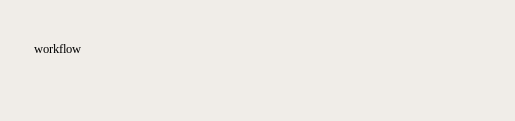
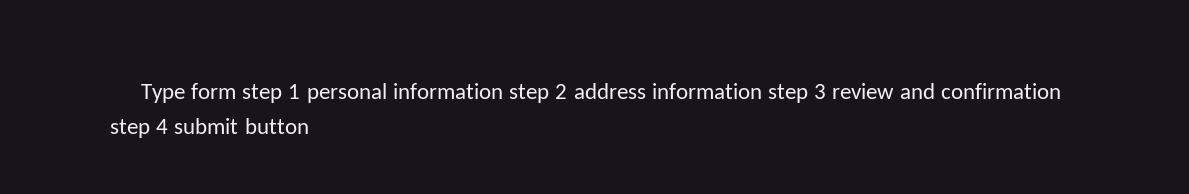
- workflow
+ Type form step 1 personal information step 2 address information step 3 review and confirmation step 4 submit button

